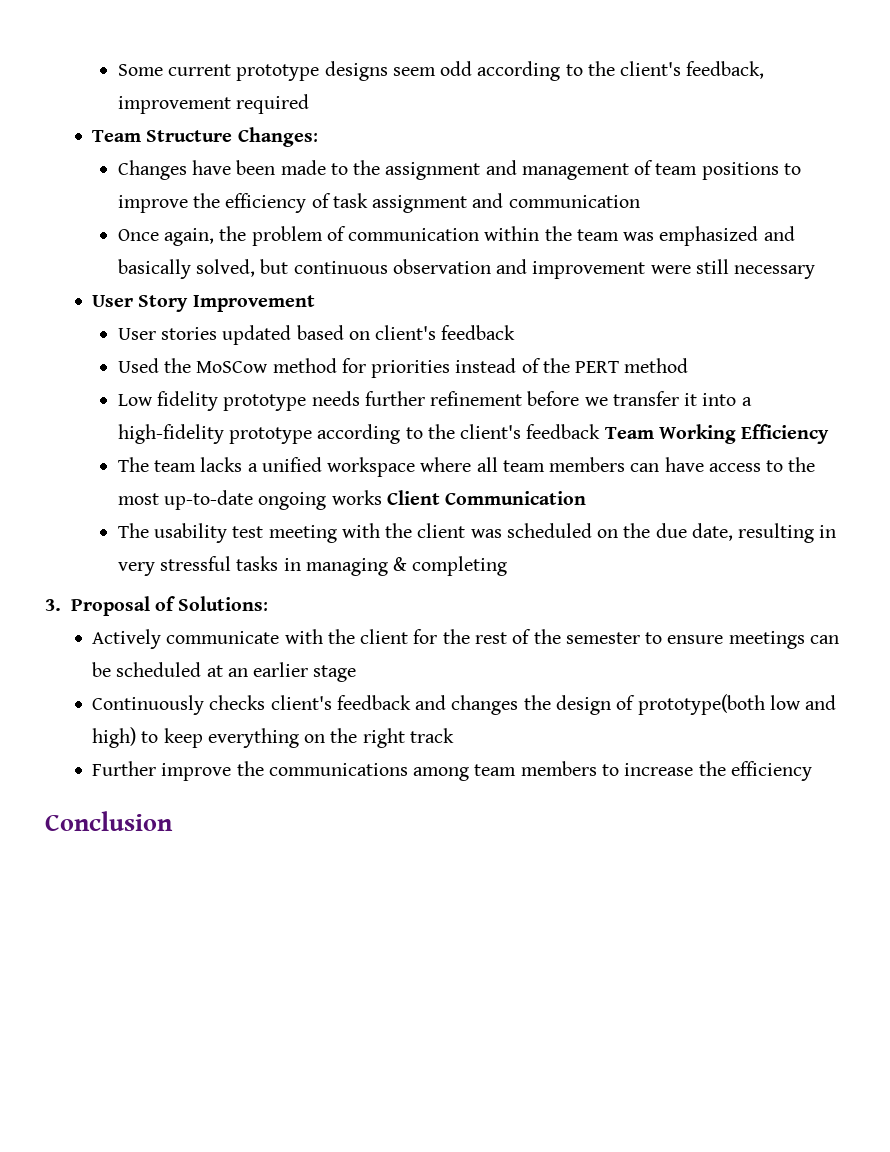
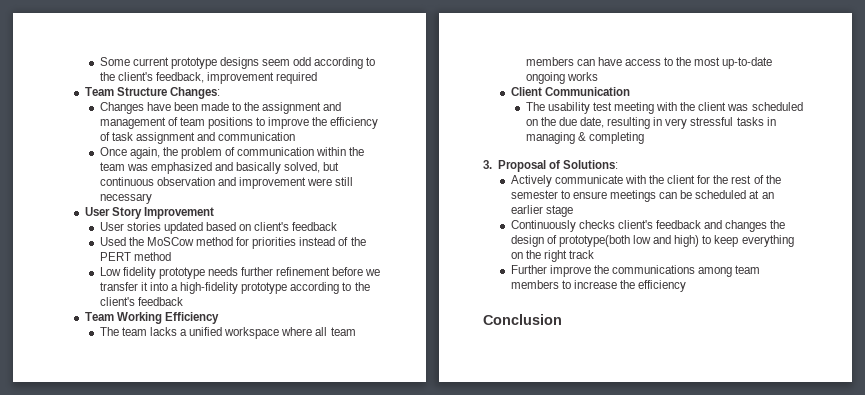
- Low fidelity prototype needs further refinement before we transfer it into a high-fidelity prototype according to the client's feedback Team Working Efficiency
+ Low fidelity prototype needs further refinement before we transfer it into a high-fidelity prototype according to the client's feedback
+ Team Working Efficiency
- The team lacks a unified workspace where all team members can have access to the most up-to-date ongoing works Client Communication
+ The team lacks a unified workspace where all team members can have access to the most up-to-date ongoing works
+ Client Communication

